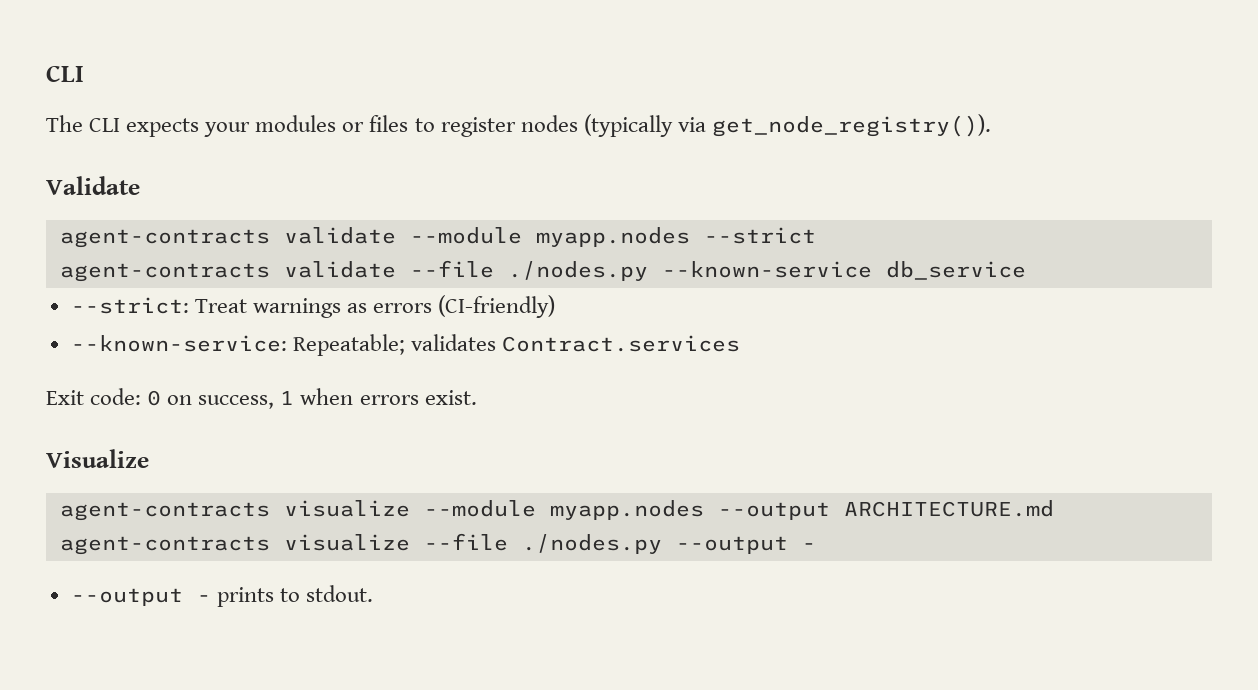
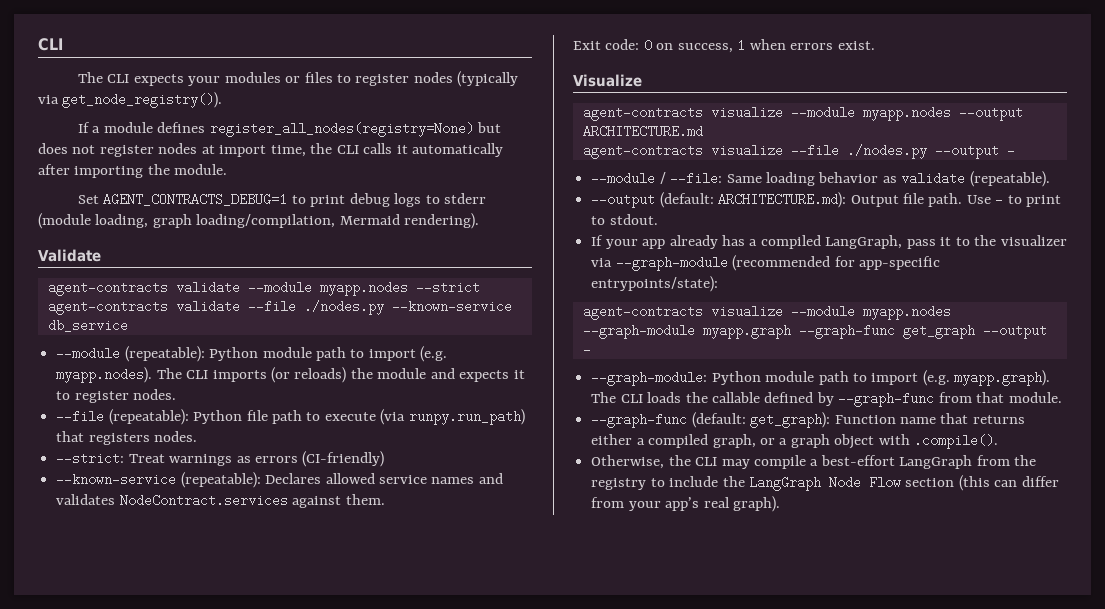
+ If a module defines register_all_nodes(registry=None) but does not register nodes at import time, the CLI calls it automatically after importing the module.
+ Set AGENT_CONTRACTS_DEBUG=1 to print debug logs to stderr (module loading, graph loading/compilation, Mermaid rendering).
+ --module (repeatable): Python module path to import (e.g. myapp.nodes). The CLI imports (or reloads) the module and expects it to register nodes.
+ --file (repeatable): Python file path to execute (via runpy.run_path) that registers nodes.
- --known-service: Repeatable; validates Contract.services
+ --known-service (repeatable): Declares allowed service names and validates NodeContract.services against them.
- --output - prints to stdout.
+ --module / --file: Same loading behavior as validate (repeatable).
+ --output (default: ARCHITECTURE.md): Output file path. Use - to print to stdout.
+ If your app already has a compiled LangGraph, pass it to the visualizer via --graph-module (recommended for app-specific entrypoints/state):
+ agent-contracts visualize --module myapp.nodes --graph-module myapp.graph --graph-func get_graph --output -
+ --graph-module: Python module path to import (e.g. myapp.graph). The CLI loads the callable defined by --graph-func from that module.
+ --graph-func (default: get_graph): Function name that returns either a compiled graph, or a graph object with .compile().
+ Otherwise, the CLI may compile a best-effort LangGraph from the registry to include the LangGraph Node Flow section (this can differ from your app’s real graph).

